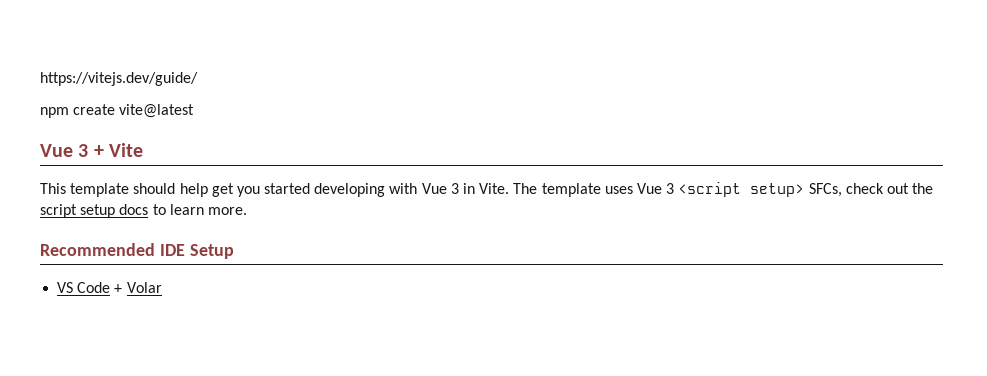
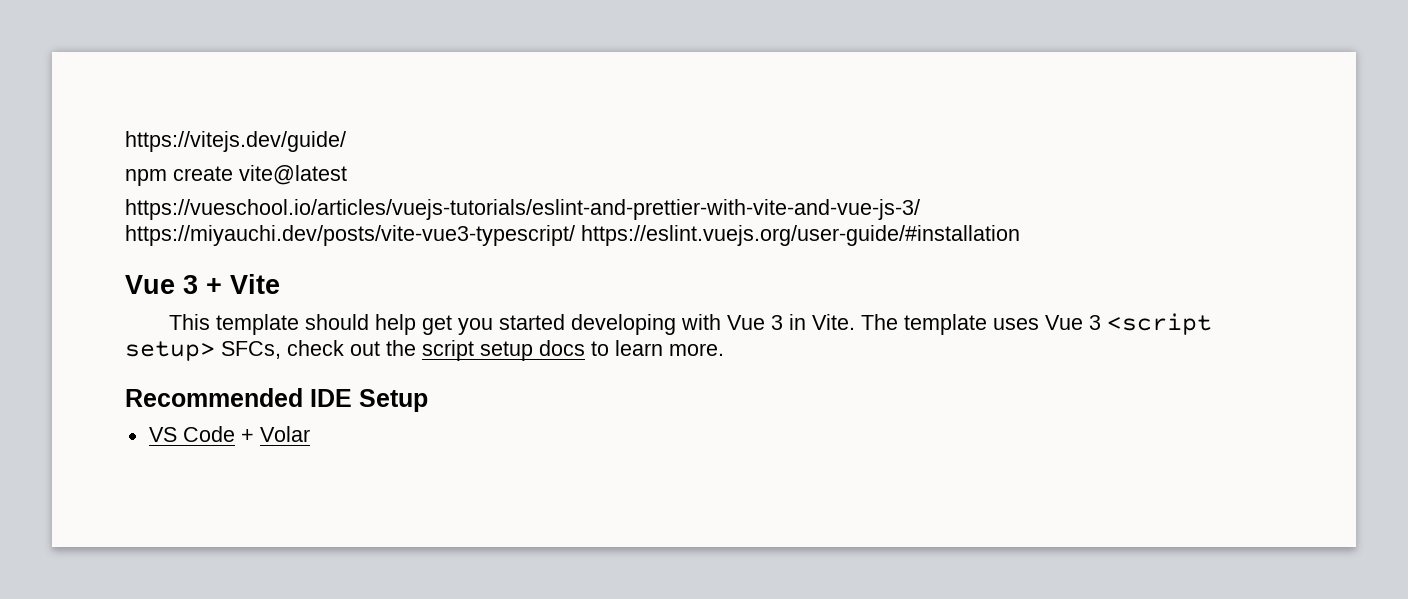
+ https://vueschool.io/articles/vuejs-tutorials/eslint-and-prettier-with-vite-and-vue-js-3/ https://miyauchi.dev/posts/vite-vue3-typescript/ https://eslint.vuejs.org/user-guide/#installation

